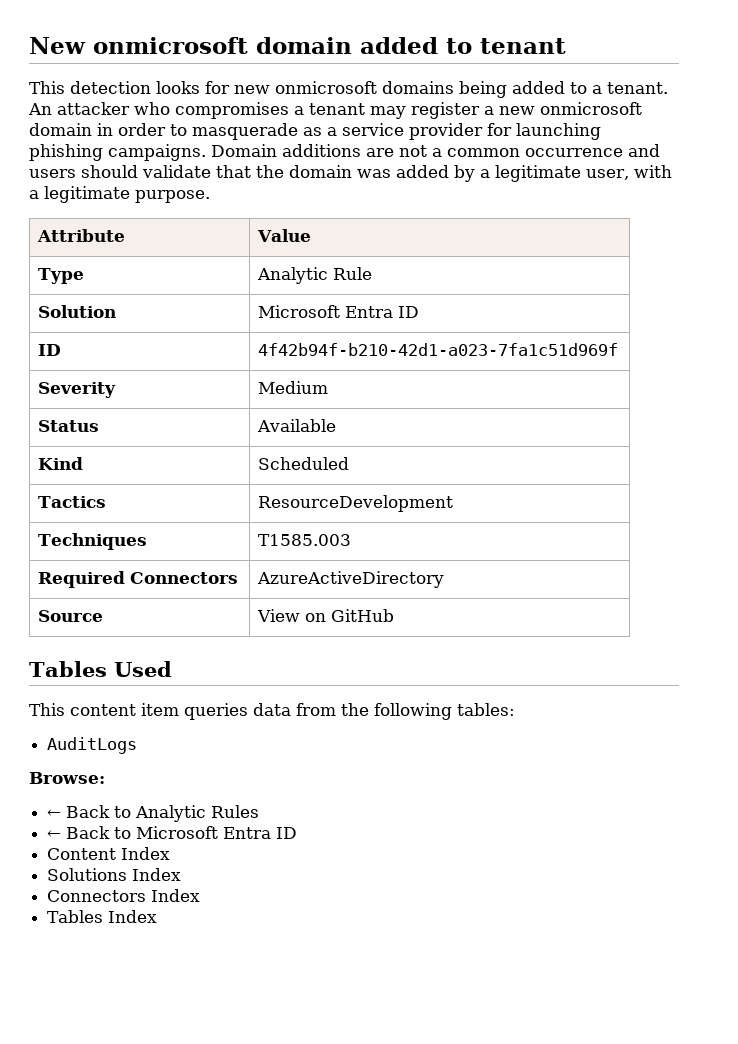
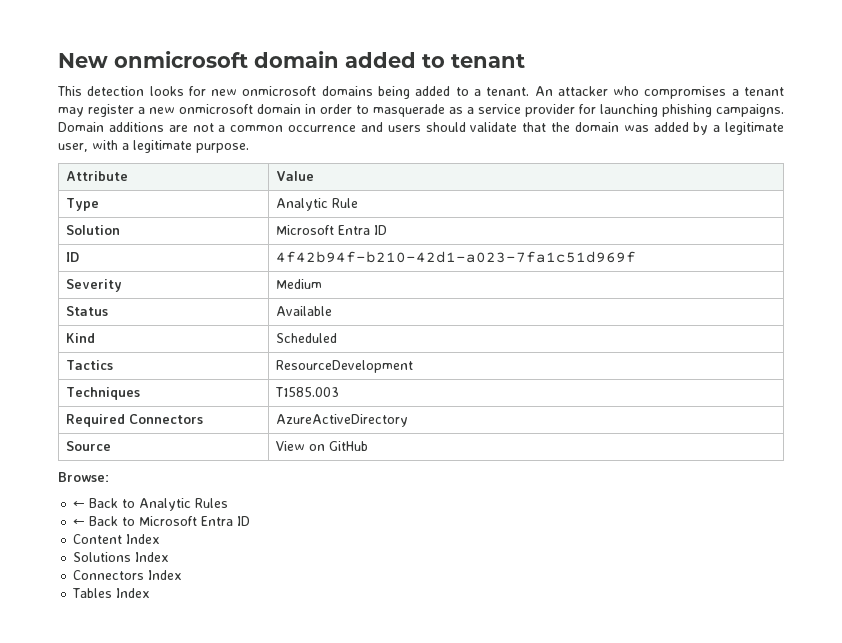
- Tables Used
- This content item queries data from the following tables:
- AuditLogs

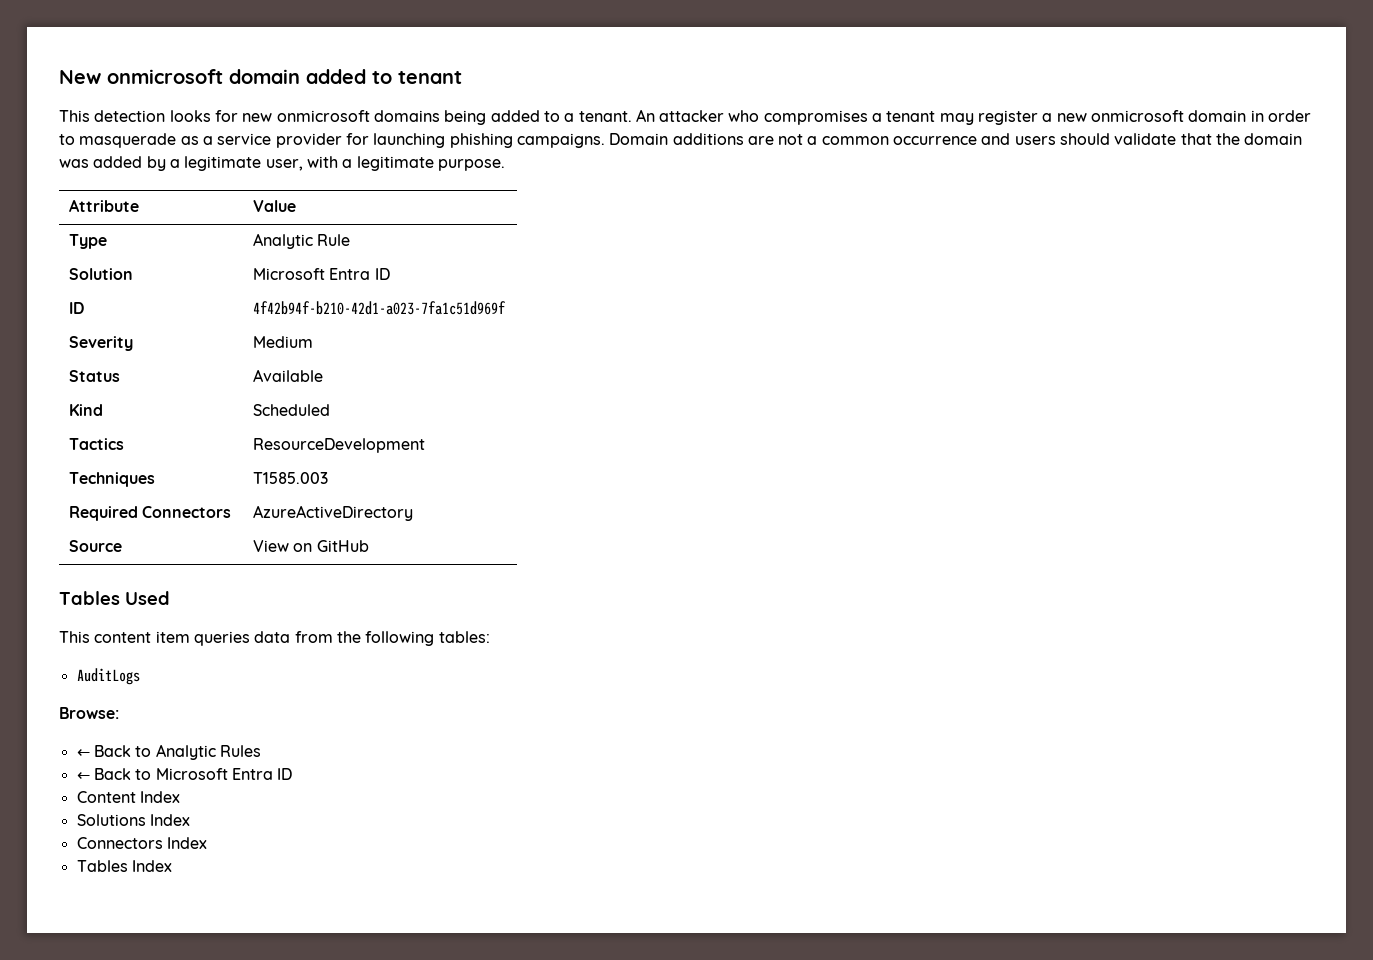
+ Tables Used
+ This content item queries data from the following tables:
+ AuditLogs

